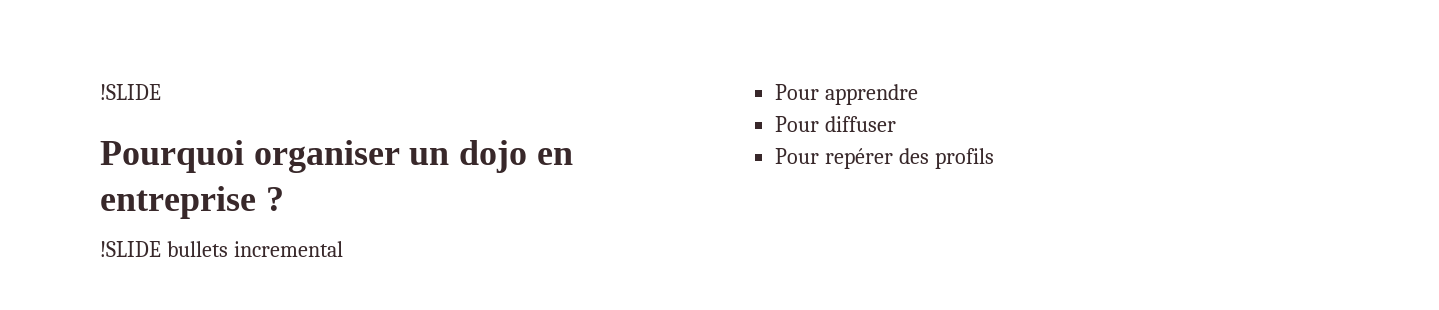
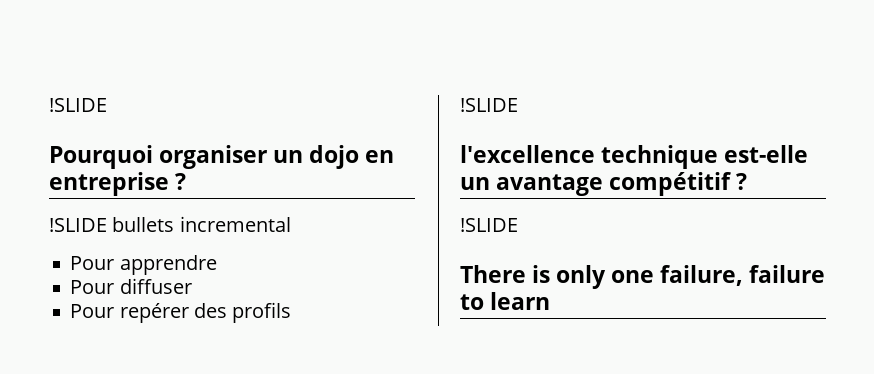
  Pour repérer des profils
+ !SLIDE
+ l'excellence technique est-elle un avantage compétitif ?
+ !SLIDE
+ There is only one failure, failure to learn

